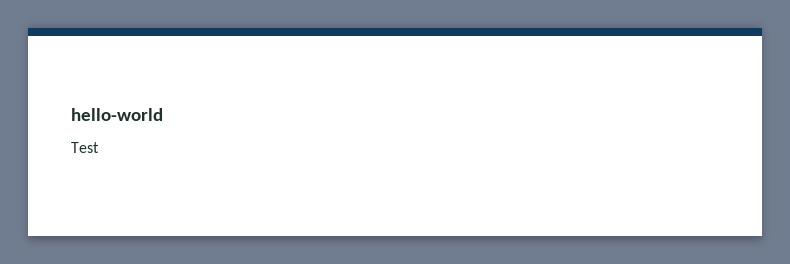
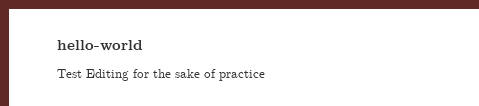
- Test
+ Test Editing for the sake of practice

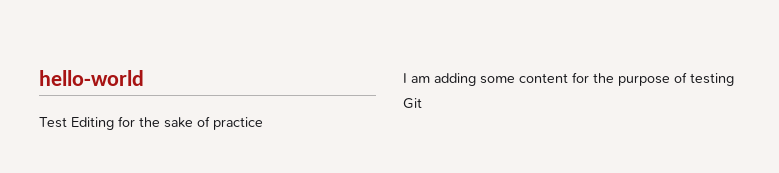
+ I am adding some content for the purpose of testing Git

